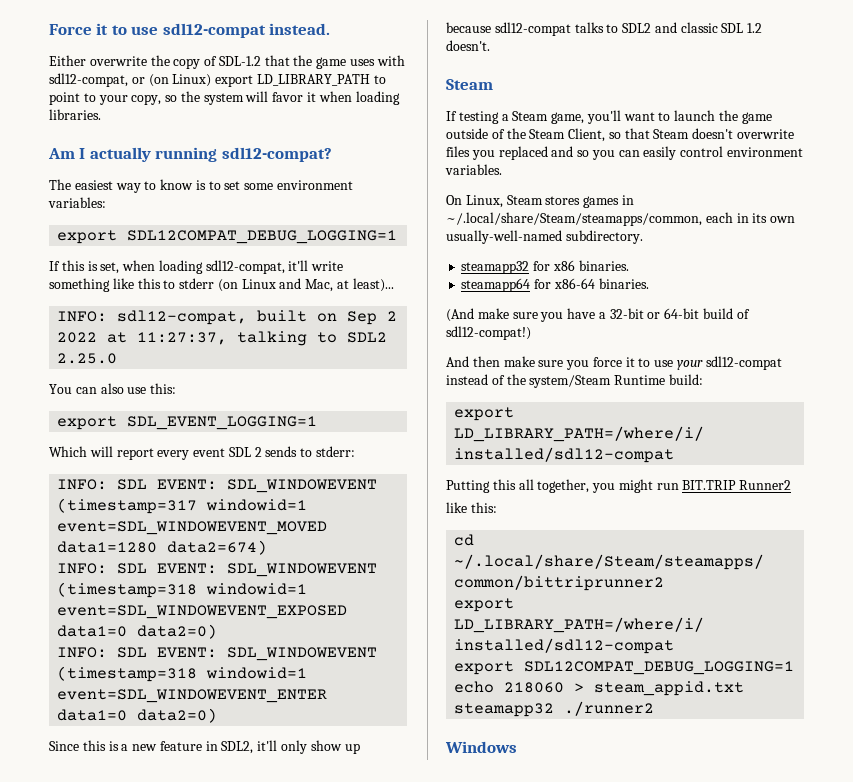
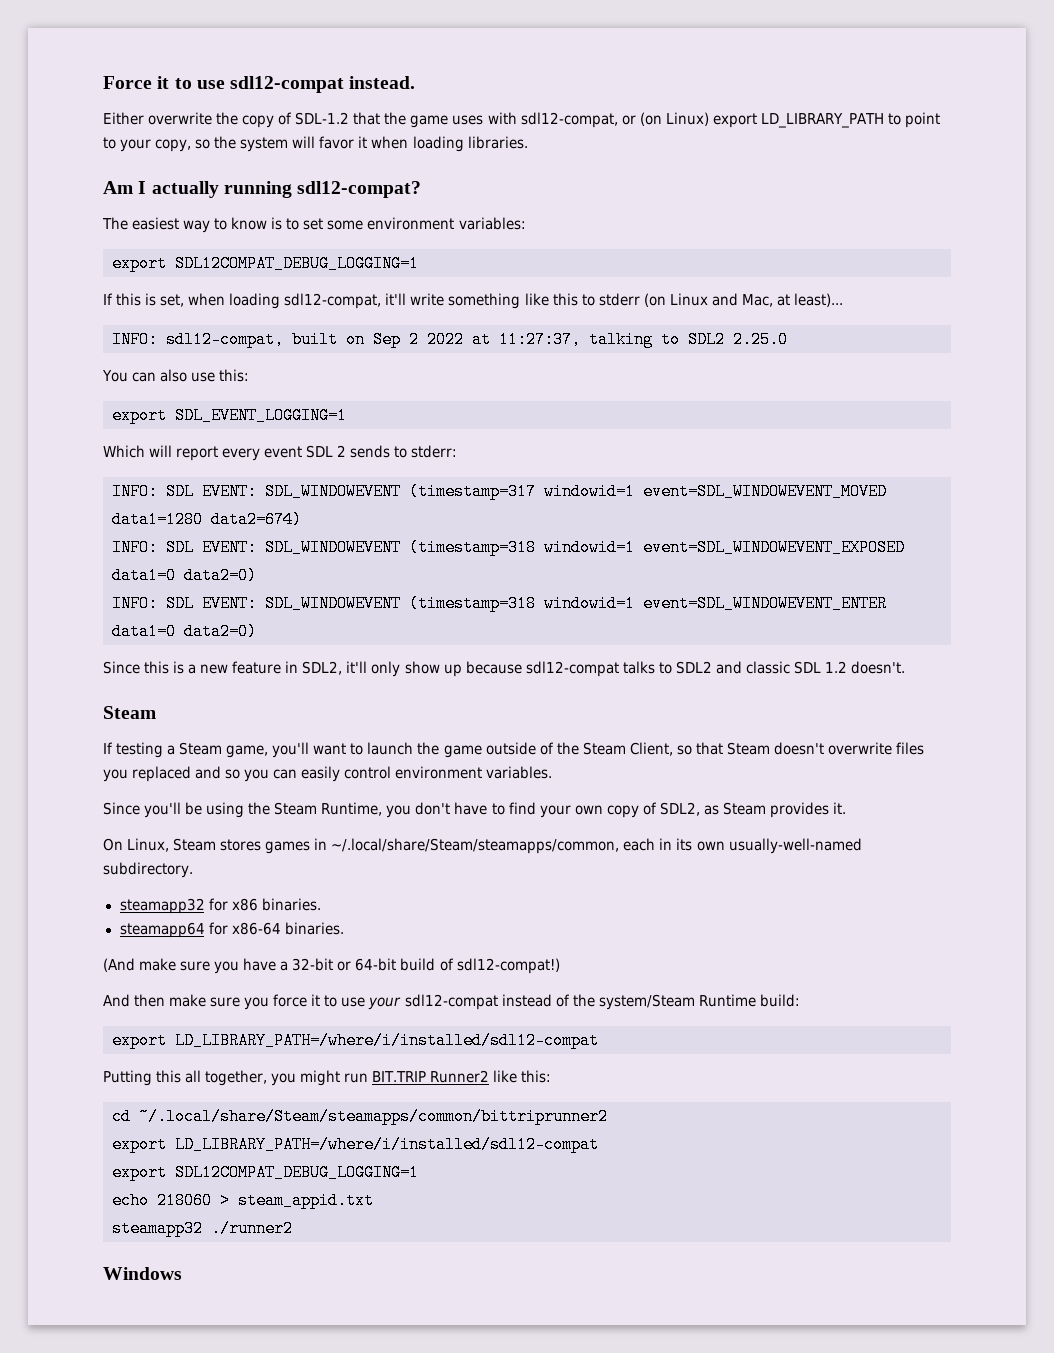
+ Since you'll be using the Steam Runtime, you don't have to find your own copy of SDL2, as Steam provides it.
- Putting this all together, you might run BIT.TRIP Runner2
- like this:
+ Putting this all together, you might run BIT.TRIP Runner2 like this:

